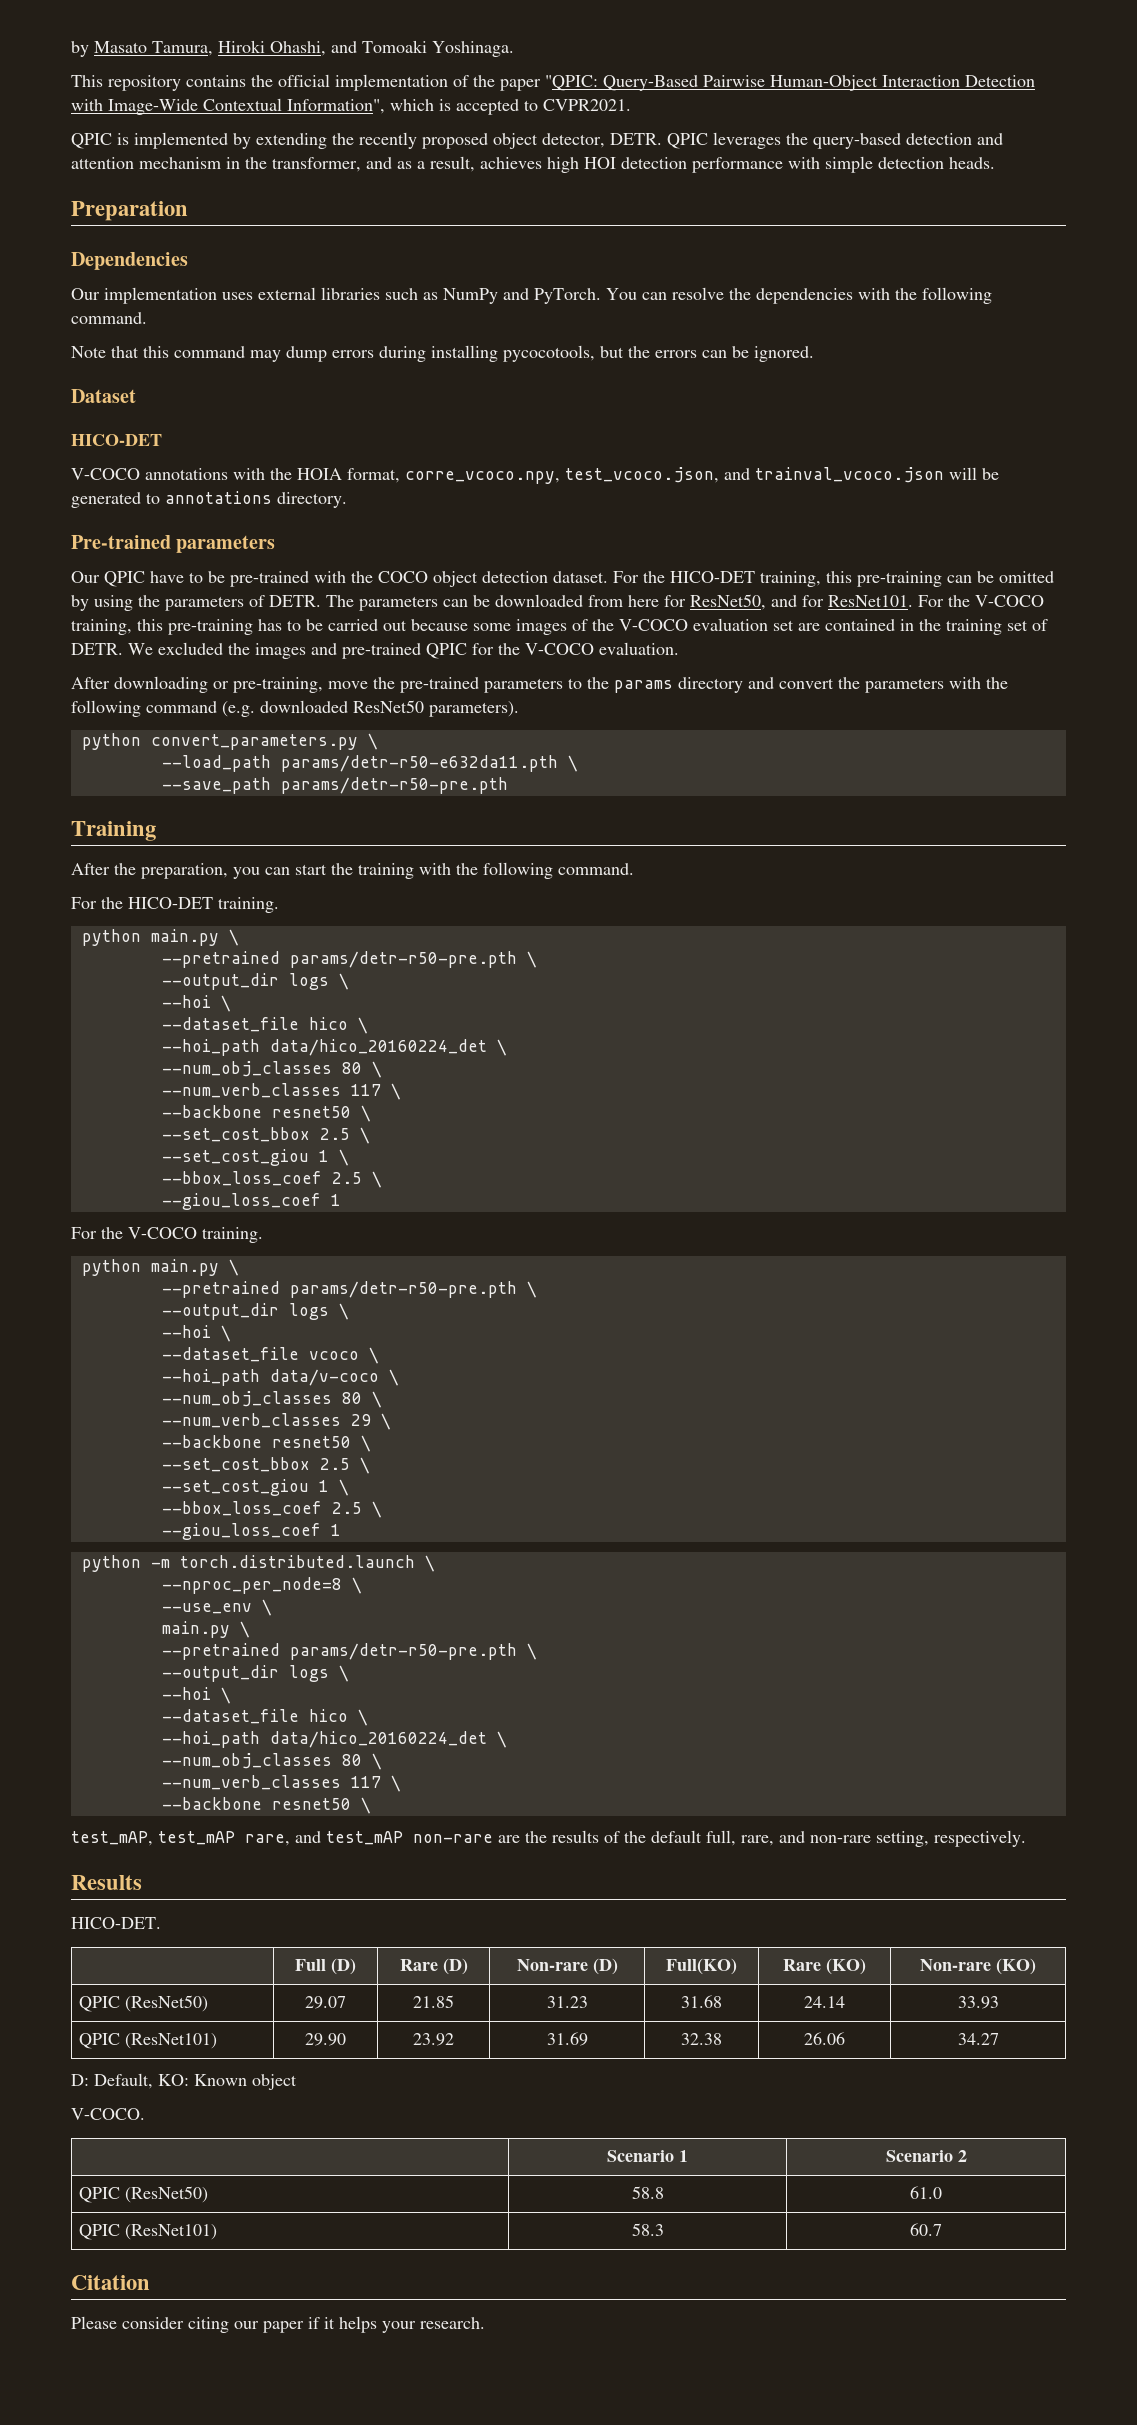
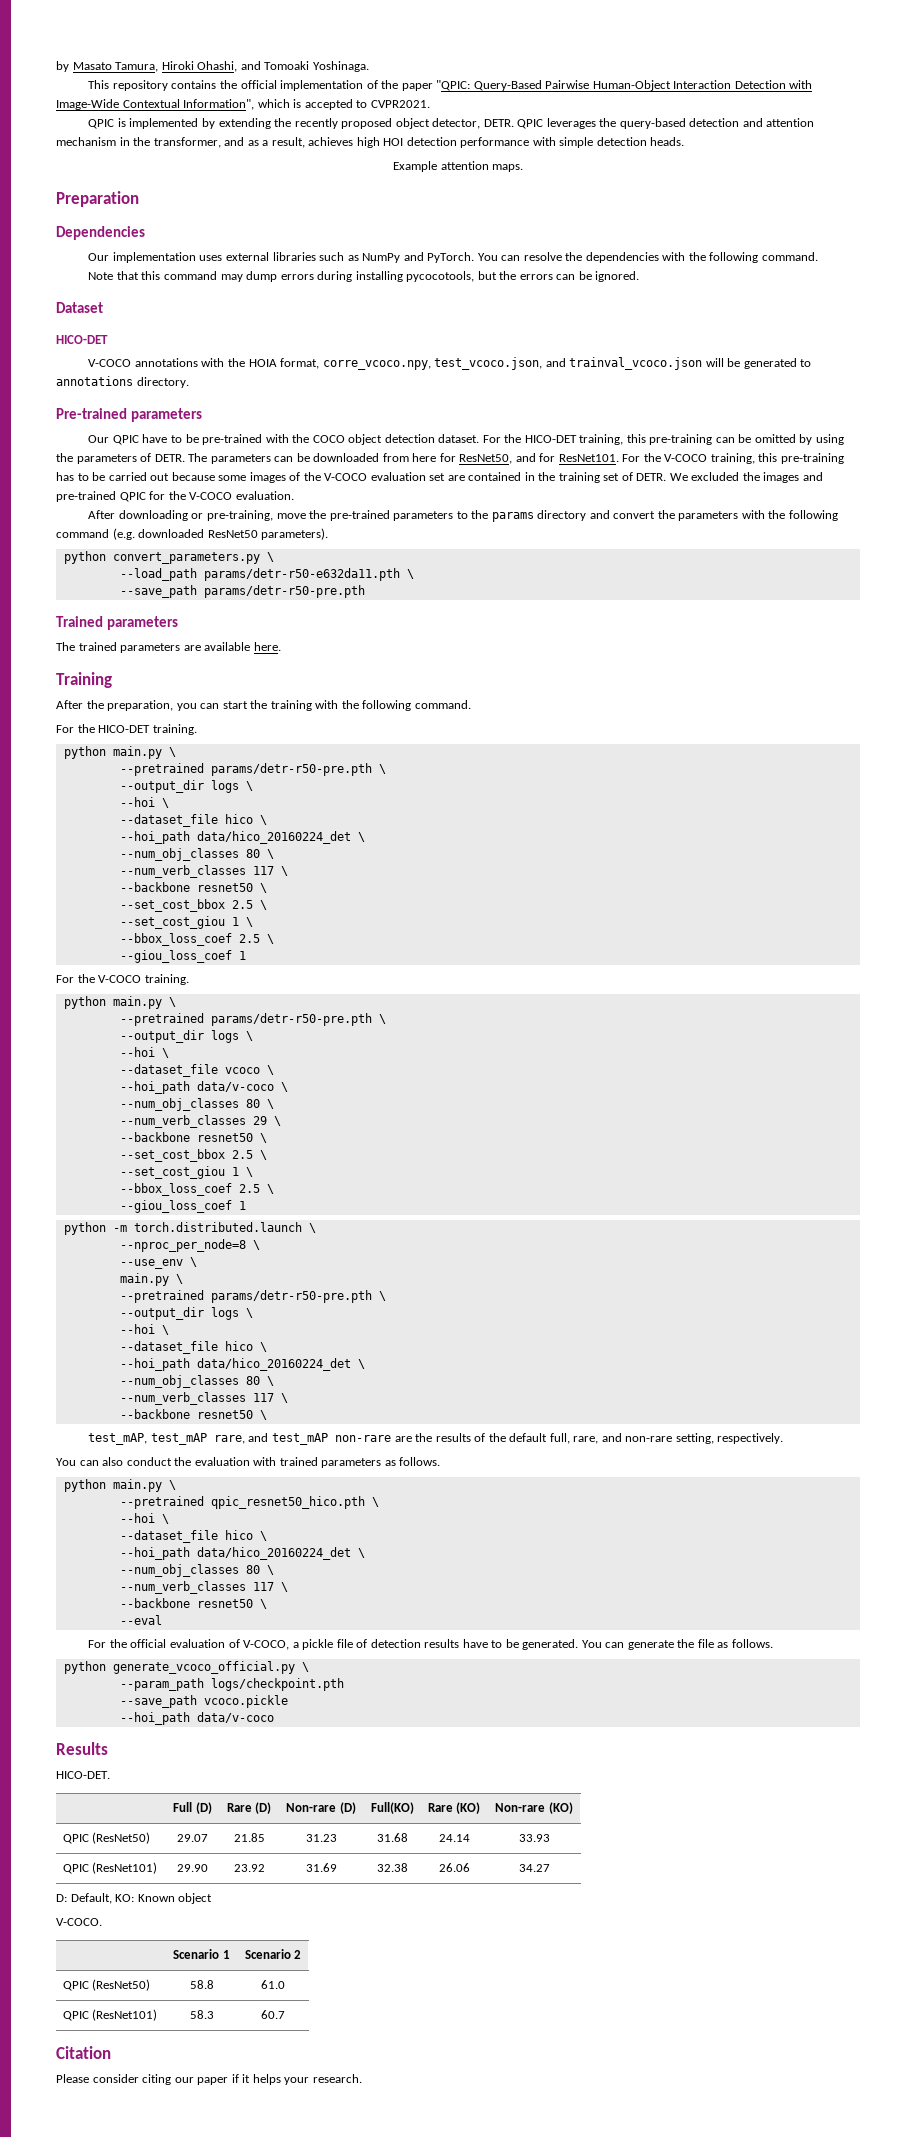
+ Example attention maps.
+ Trained parameters
+ The trained parameters are available here.
+ You can also conduct the evaluation with trained parameters as follows.
+ python main.py \
+ --pretrained qpic_resnet50_hico.pth \
+ --hoi \
+ --dataset_file hico \
+ --hoi_path data/hico_20160224_det \
+ --num_obj_classes 80 \
+ --num_verb_classes 117 \
+ --backbone resnet50 \
+ --eval
+ For the official evaluation of V-COCO, a pickle file of detection results have to be generated. You can generate the file as follows.
+ python generate_vcoco_official.py \
+ --param_path logs/checkpoint.pth
+ --save_path vcoco.pickle
+ --hoi_path data/v-coco

